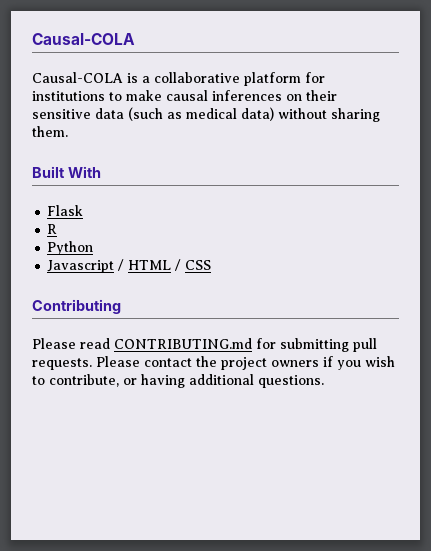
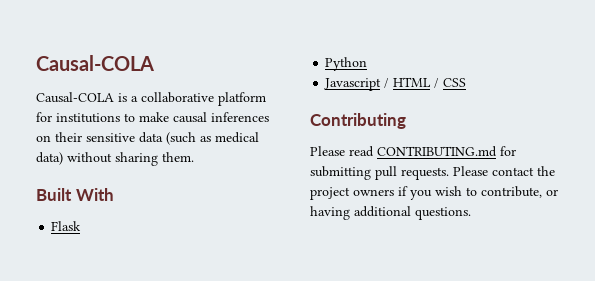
- R

